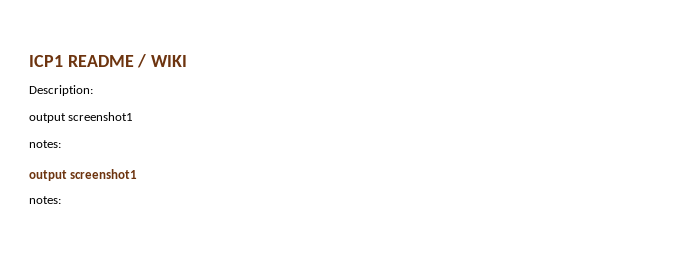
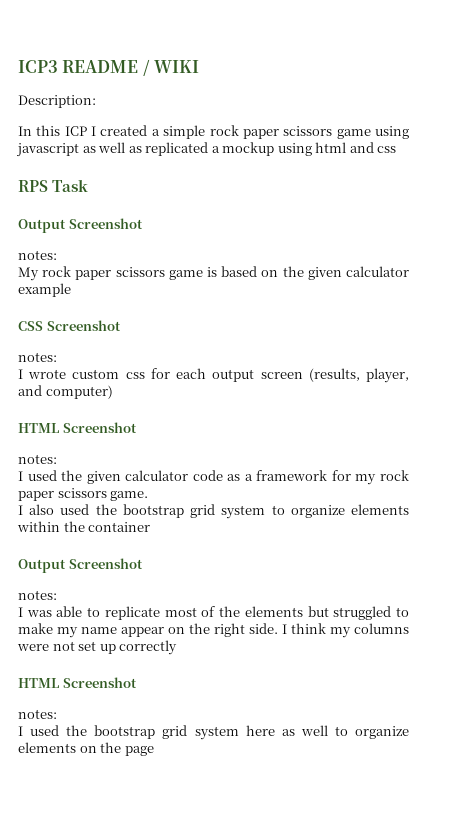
- ICP1 README / WIKI
+ ICP3 README / WIKI
  Description:
- output screenshot1
+ In this ICP I created a simple rock paper scissors game using javascript as well as replicated a mockup using html and css
+ RPS Task
+ Output Screenshot
  notes:
- output screenshot1
+ My rock paper scissors game is based on the given calculator example
+ CSS Screenshot
  notes:
+ I wrote custom css for each output screen (results, player, and computer)
+ HTML Screenshot
+ notes:
+ I used the given calculator code as a framework for my rock paper scissors game.
+ I also used the bootstrap grid system to organize elements within the container
+ Output Screenshot
+ notes:
+ I was able to replicate most of the elements but struggled to make my name appear on the right side. I think my columns were not set up correctly
+ HTML Screenshot
+ notes:
+ I used the bootstrap grid system here as well to organize elements on the page

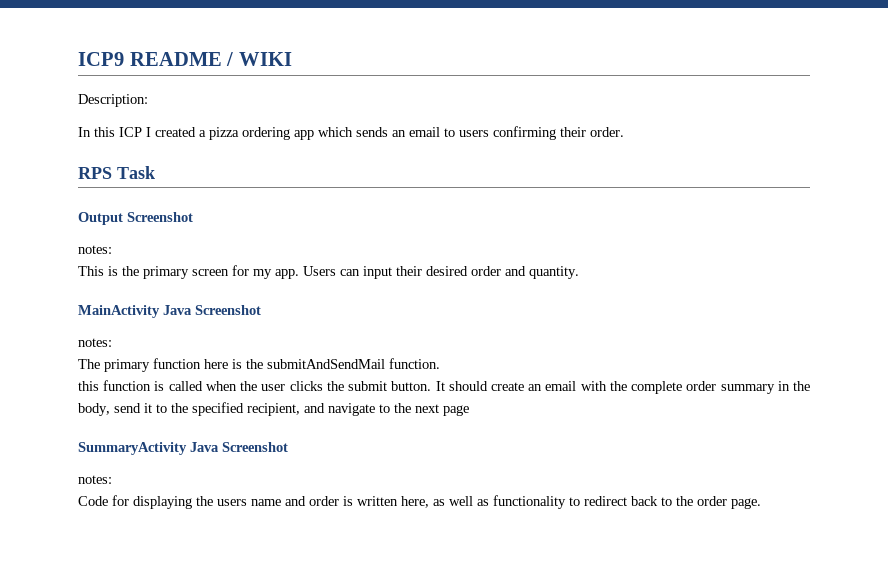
- ICP3 README / WIKI
+ ICP9 README / WIKI
- In this ICP I created a simple rock paper scissors game using javascript as well as replicated a mockup using html and css
+ In this ICP I created a pizza ordering app which sends an email to users confirming their order.
- My rock paper scissors game is based on the given calculator example
- CSS Screenshot
+ This is the primary screen for my app. Users can input their desired order and quantity.
+ MainActivity Java Screenshot
  notes:
- I wrote custom css for each output screen (results, player, and computer)
- HTML Screenshot
+ The primary function here is the submitAndSendMail function.
+ this function is called when the user clicks the submit button. It should create an email with the complete order summary in the body, send it to the specified recipient, and navigate to the next page
+ SummaryActivity Java Screenshot
  notes:
- I used the given calculator code as a framework for my rock paper scissors game.
- I also used the bootstrap grid system to organize elements within the container
- Output Screenshot
- notes:
- I was able to replicate most of the elements but struggled to make my name appear on the right side. I think my columns were not set up correctly
- HTML Screenshot
- notes:
- I used the bootstrap grid system here as well to organize elements on the page
+ Code for displaying the users name and order is written here, as well as functionality to redirect back to the order page.

